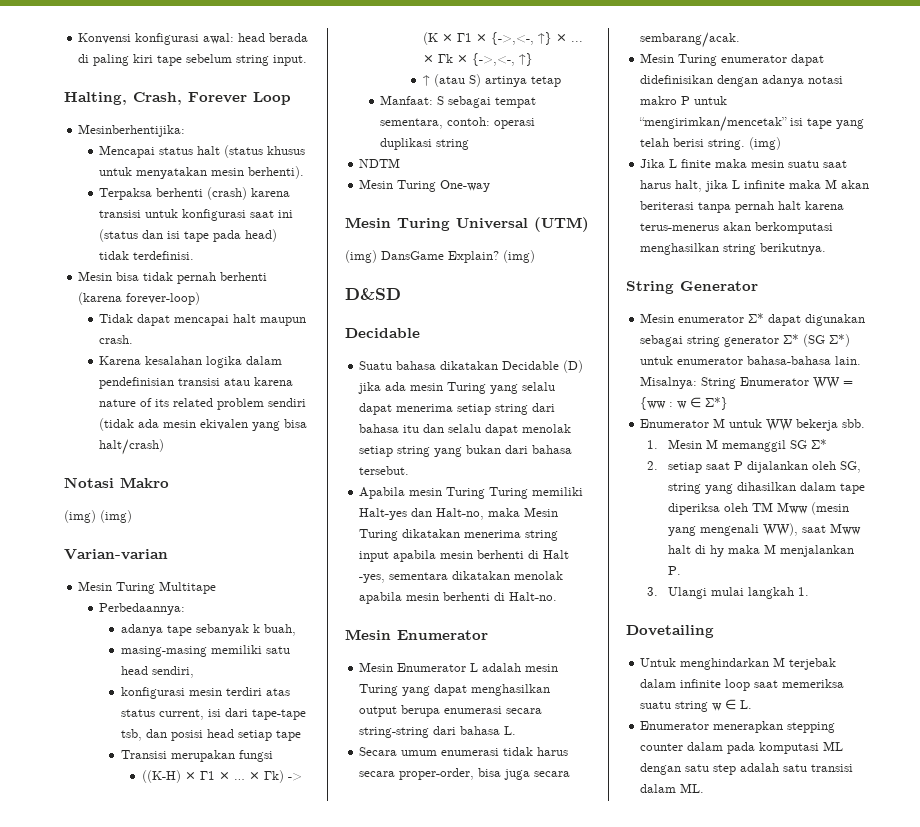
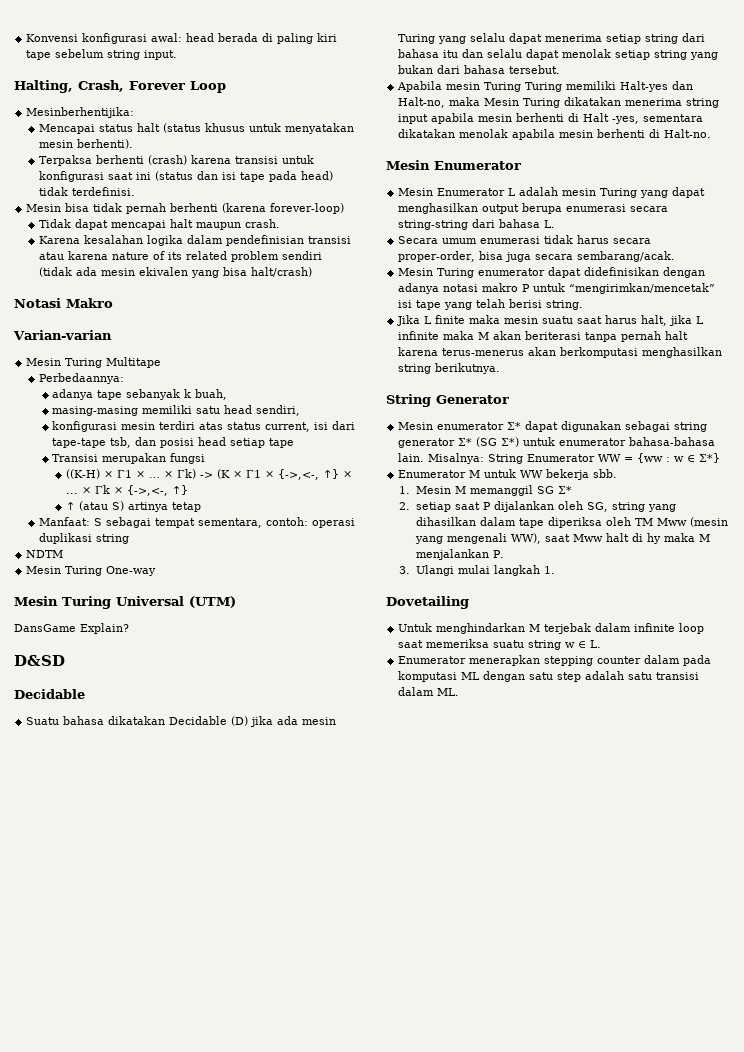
- (img) (img)
- (img) DansGame Explain? (img)
+ DansGame Explain?
- Mesin Turing enumerator dapat didefinisikan dengan adanya notasi makro P untuk “mengirimkan/mencetak” isi tape yang telah berisi string. (img)
+ Mesin Turing enumerator dapat didefinisikan dengan adanya notasi makro P untuk “mengirimkan/mencetak” isi tape yang telah berisi string.

